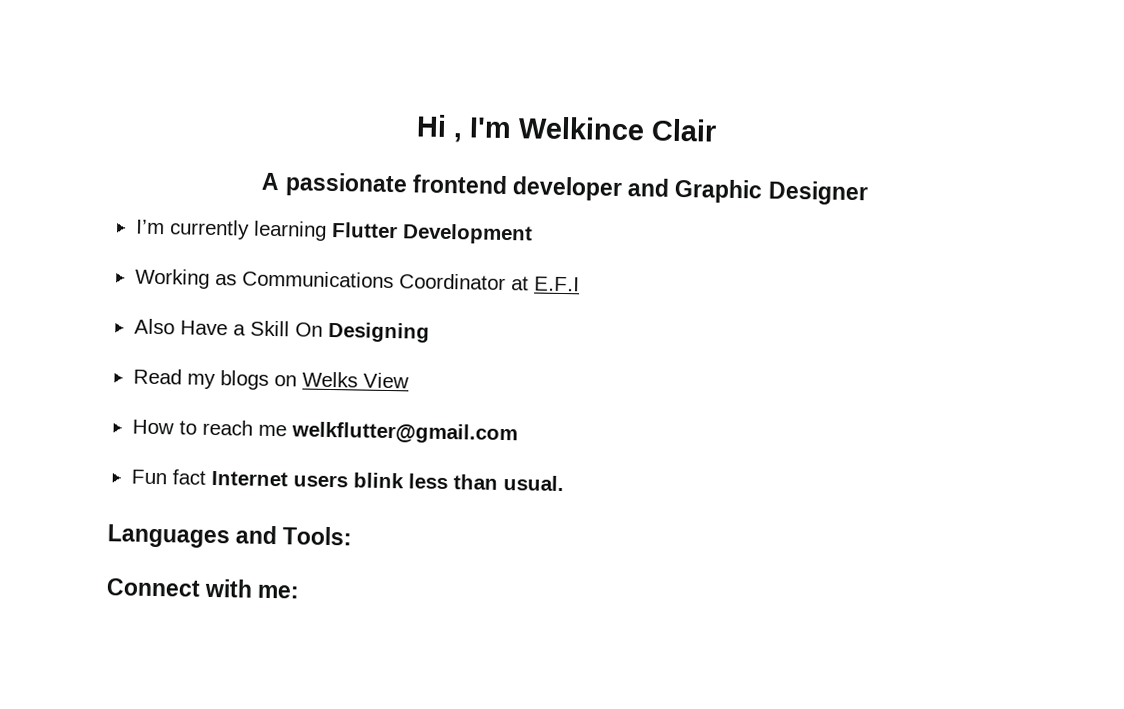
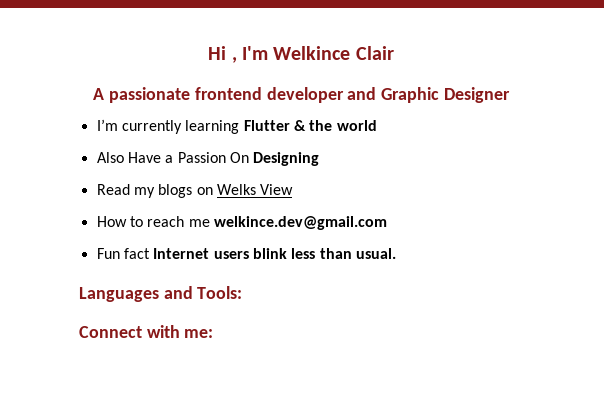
- I’m currently learning Flutter Development
- Working as Communications Coordinator at E.F.I
+ I’m currently learning Flutter & the world
- Also Have a Skill On Designing
+ Also Have a Passion On Designing
- How to reach me welkflutter@gmail.com
+ How to reach me welkince.dev@gmail.com

